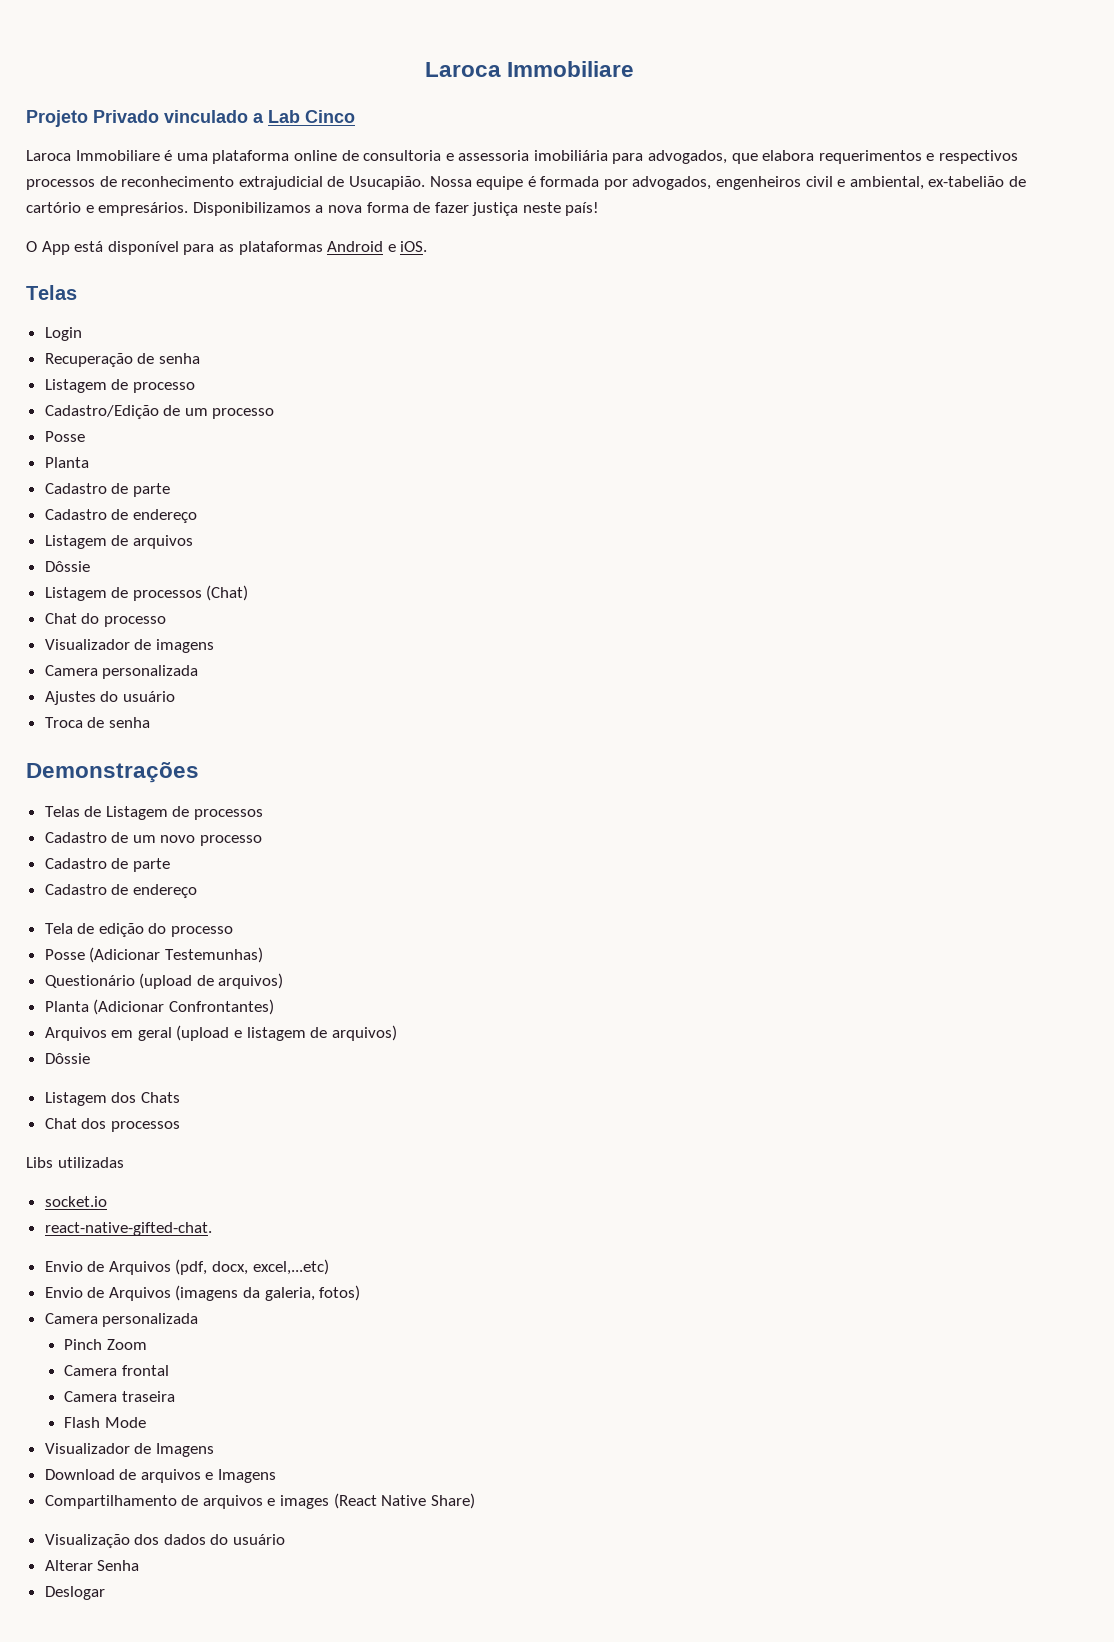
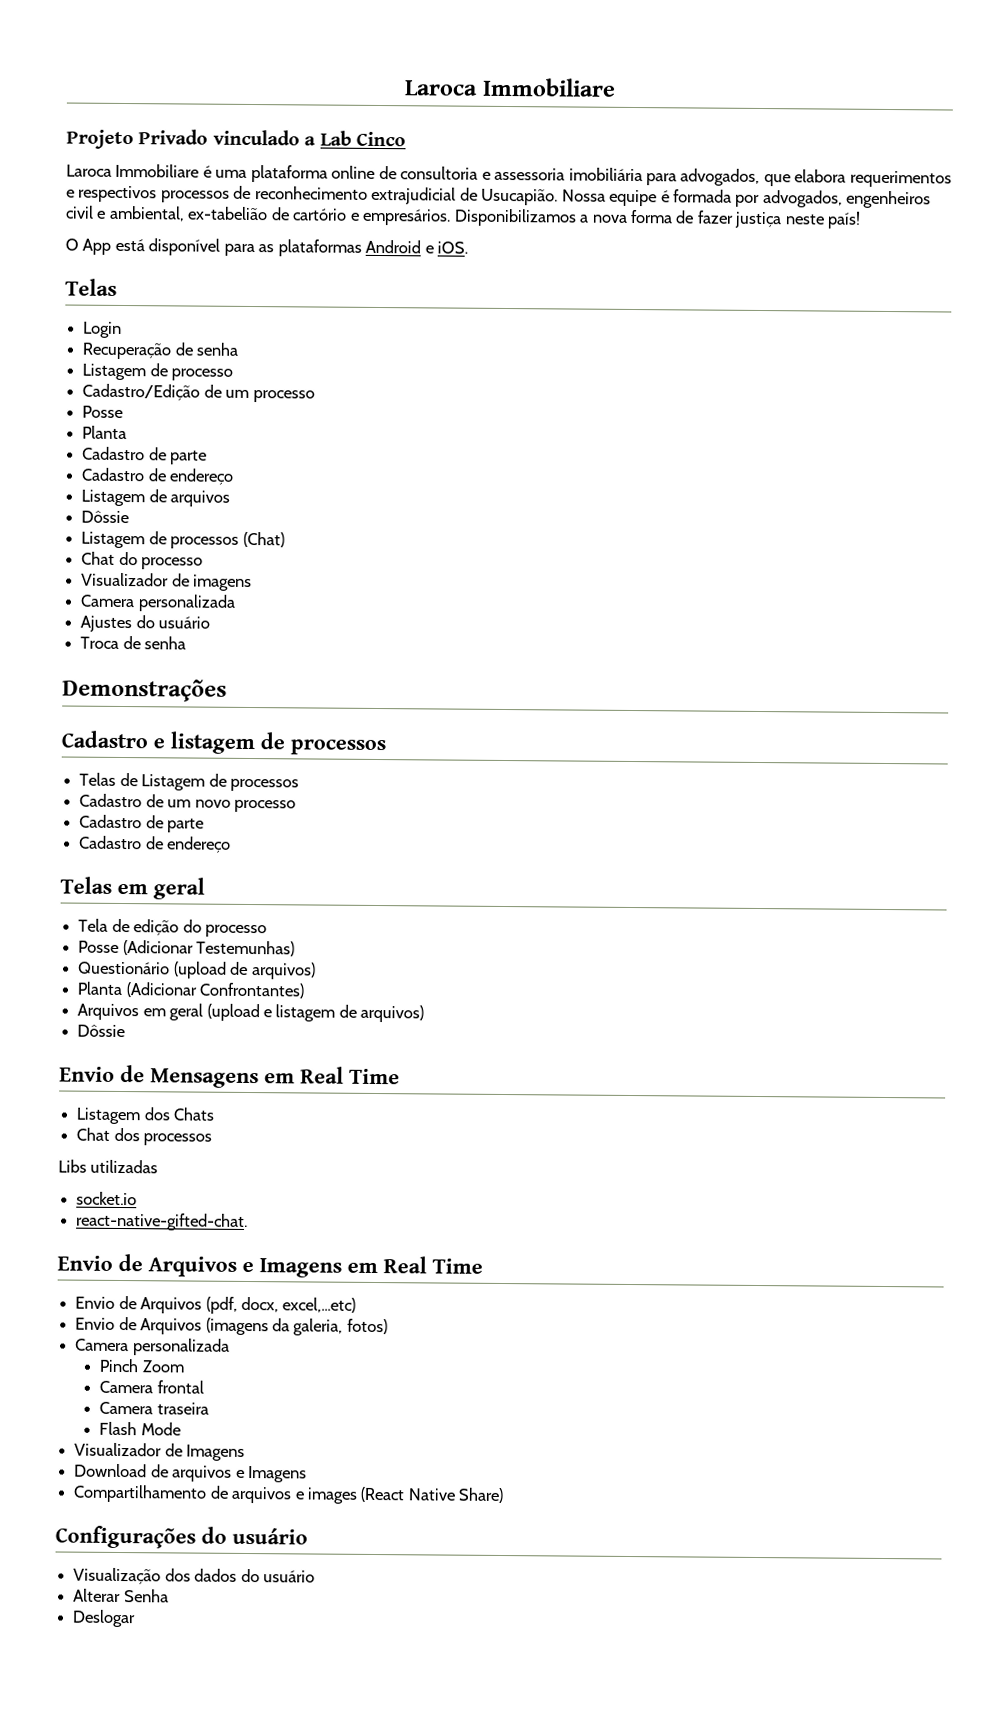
+ Cadastro e listagem de processos
+ Telas em geral
+ Envio de Mensagens em Real Time
+ Envio de Arquivos e Imagens em Real Time
+ Configurações do usuário

